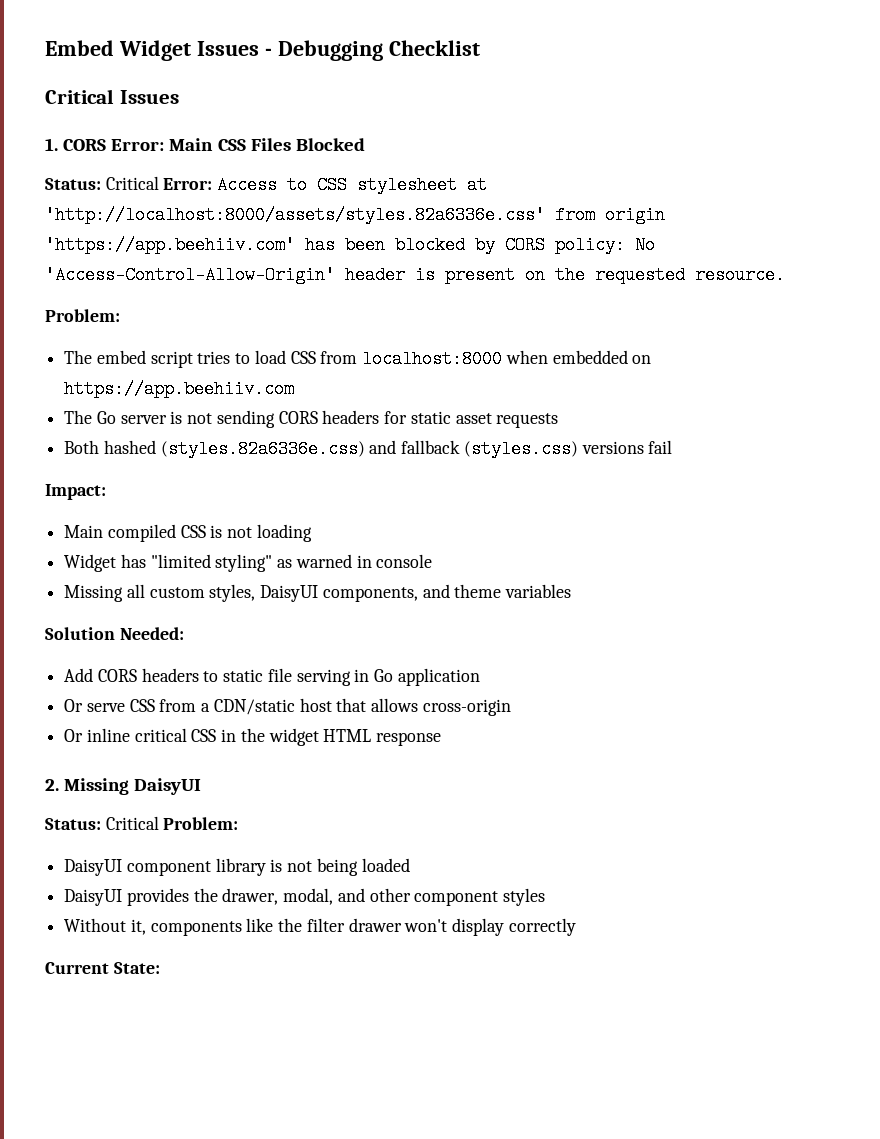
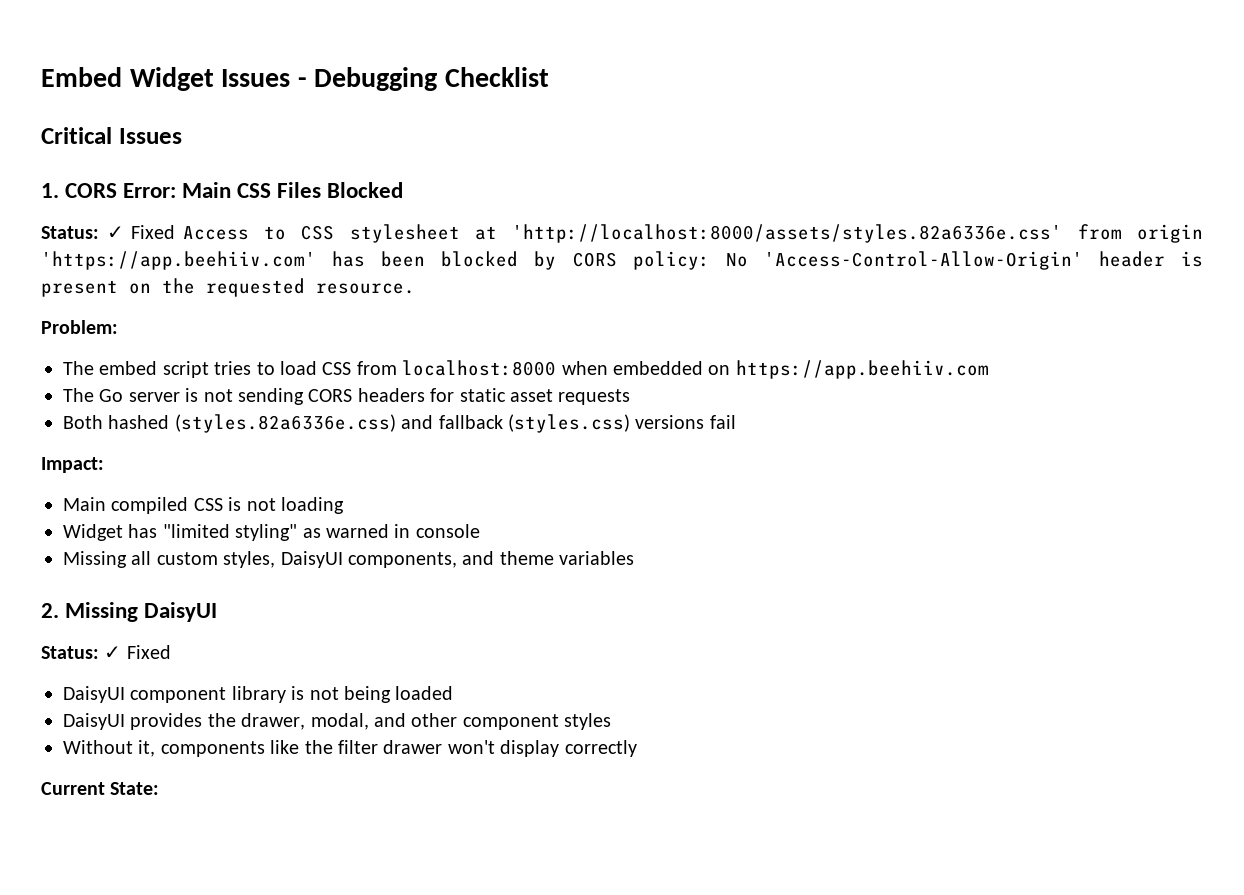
- Status: Critical Error: Access to CSS stylesheet at 'http://localhost:8000/assets/styles.82a6336e.css' from origin 'https://app.beehiiv.com' has been blocked by CORS policy: No 'Access-Control-Allow-Origin' header is present on the requested resource.
+ Status: ✓ Fixed Access to CSS stylesheet at 'http://localhost:8000/assets/styles.82a6336e.css' from origin 'https://app.beehiiv.com' has been blocked by CORS policy: No 'Access-Control-Allow-Origin' header is present on the requested resource.
- Solution Needed:
- Add CORS headers to static file serving in Go application
- Or serve CSS from a CDN/static host that allows cross-origin
- Or inline critical CSS in the widget HTML response
  2. Missing DaisyUI
- Status: Critical Problem:
+ Status: ✓ Fixed

